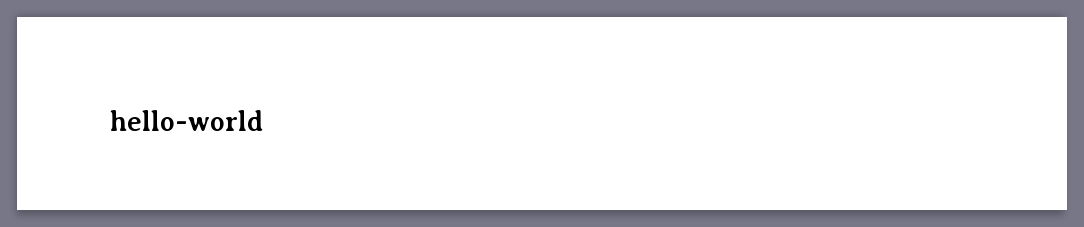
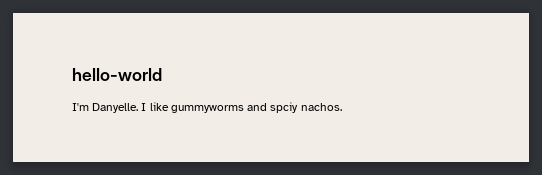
+ I'm Danyelle. I like gummyworms and spciy nachos.

